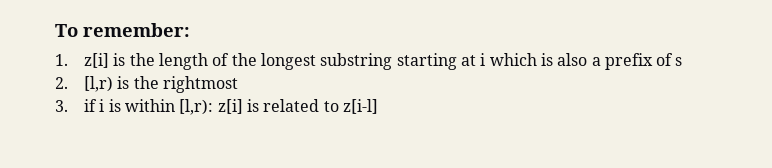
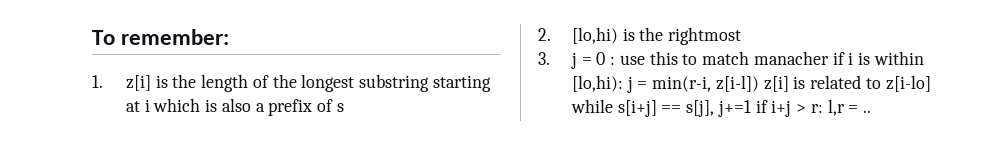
- 2. [l,r) is the rightmost
+ 2. [lo,hi) is the rightmost
- 3. if i is within [l,r): z[i] is related to z[i-l]
+ 3. j = 0 : use this to match manacher if i is within [lo,hi): j = min(r-i, z[i-l]) z[i] is related to z[i-lo] while s[i+j] == s[j], j+=1 if i+j > r: l,r = ..

